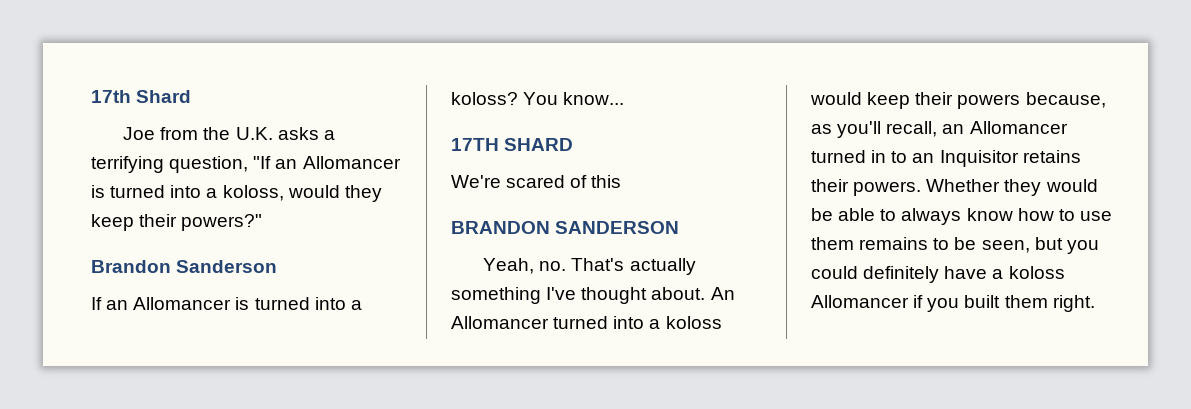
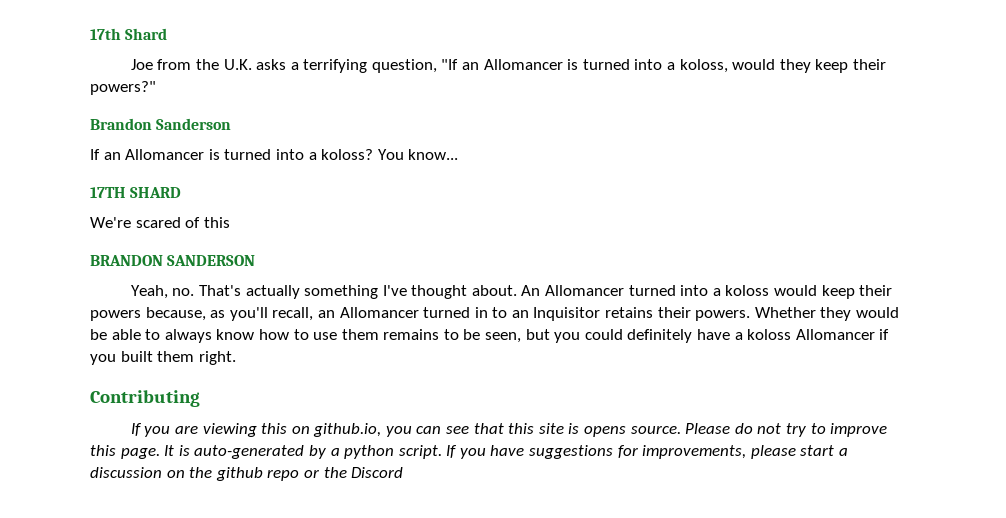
+ Contributing
+ If you are viewing this on github.io, you can see that this site is opens source. Please do not try to improve this page. It is auto-generated by a python script. If you have suggestions for improvements, please start a discussion on the github repo or the Discord

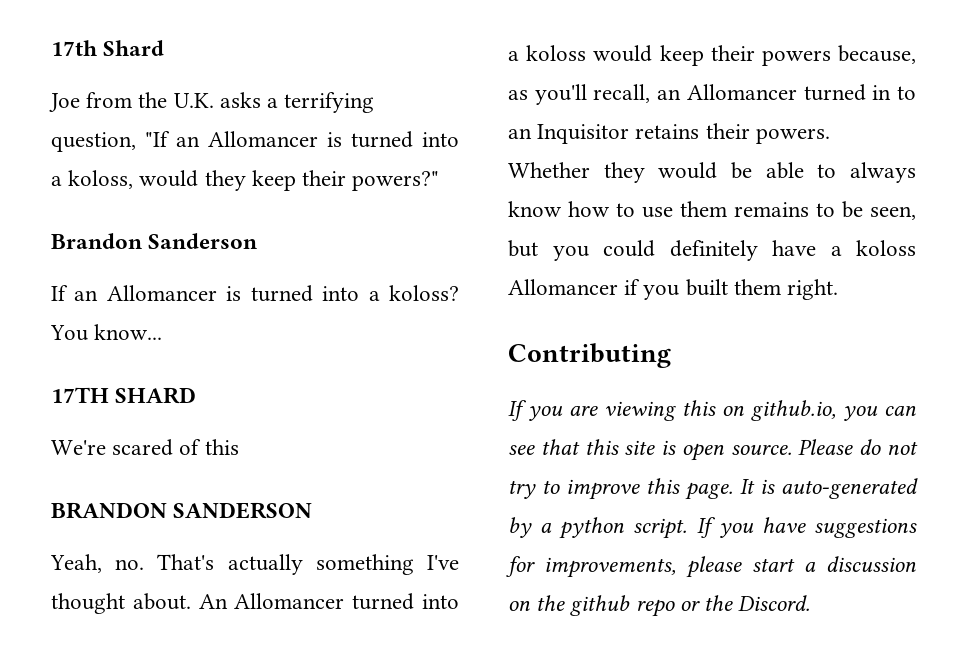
- If you are viewing this on github.io, you can see that this site is opens source.
+ If you are viewing this on github.io, you can see that this site is open source.
- If you have suggestions for improvements, please start a discussion on the github repo or the Discord
+ If you have suggestions for improvements, please start a discussion on the github repo or the Discord.

